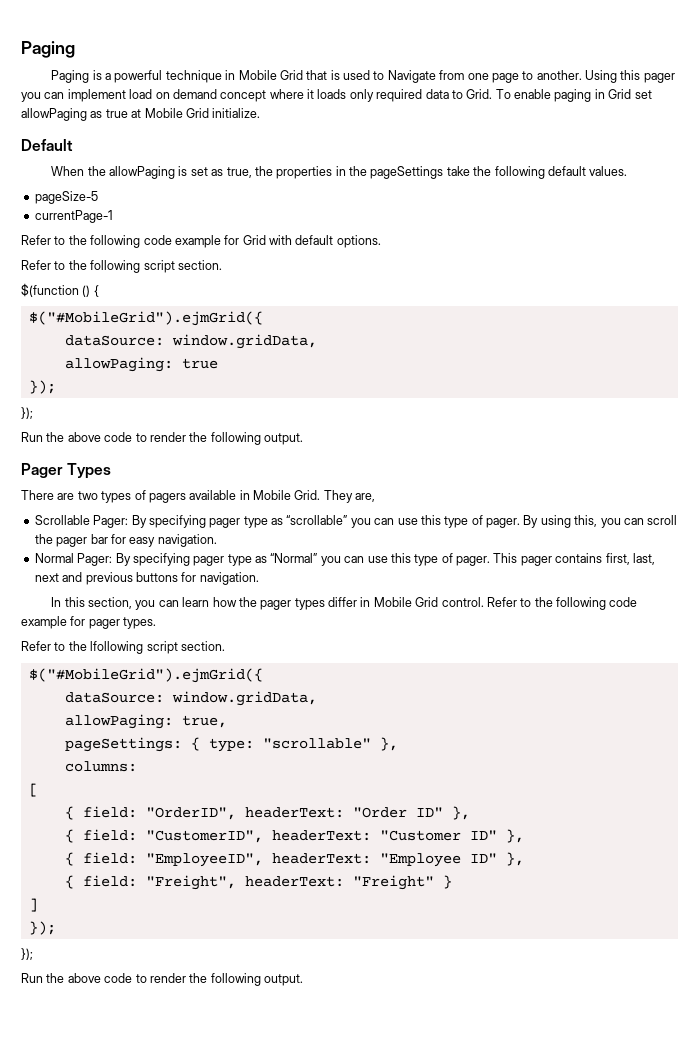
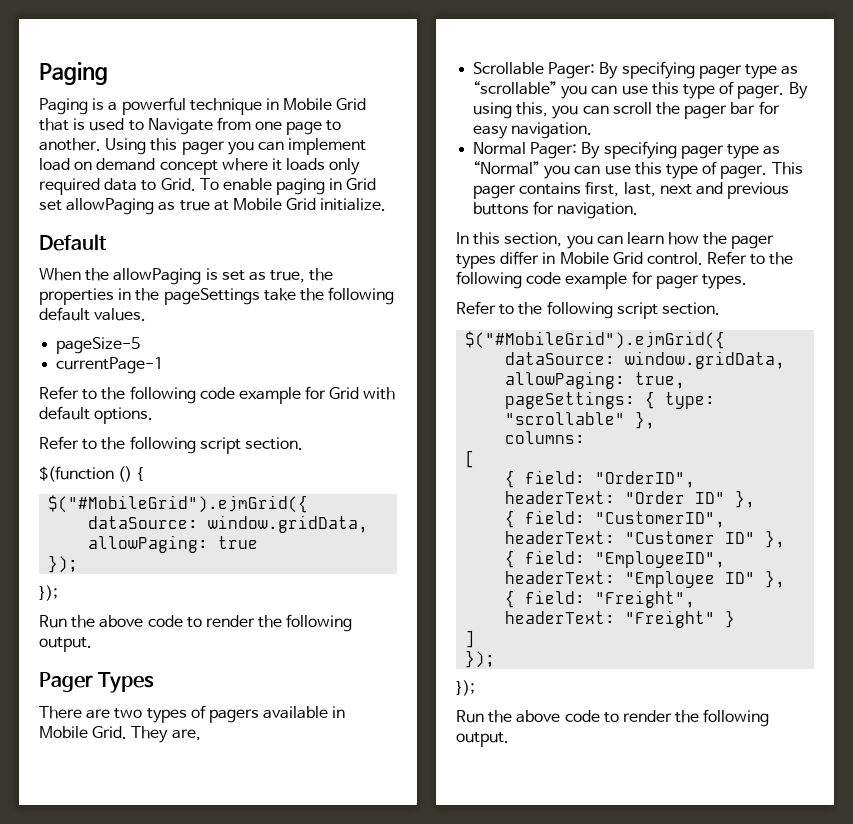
  Refer to the following code example for pager types.
- Refer to the lfollowing script section.
+ Refer to the following script section.

